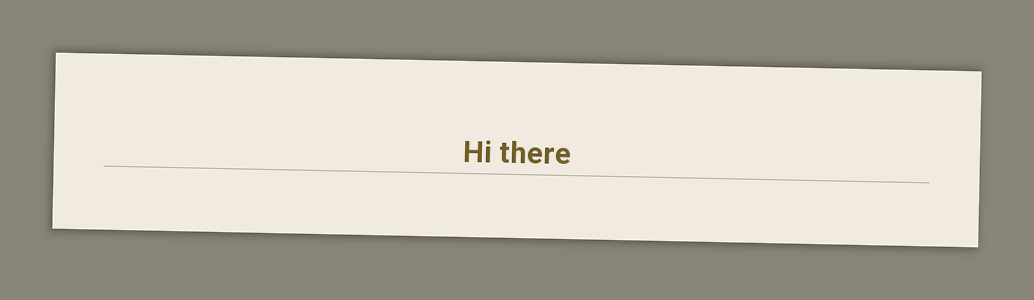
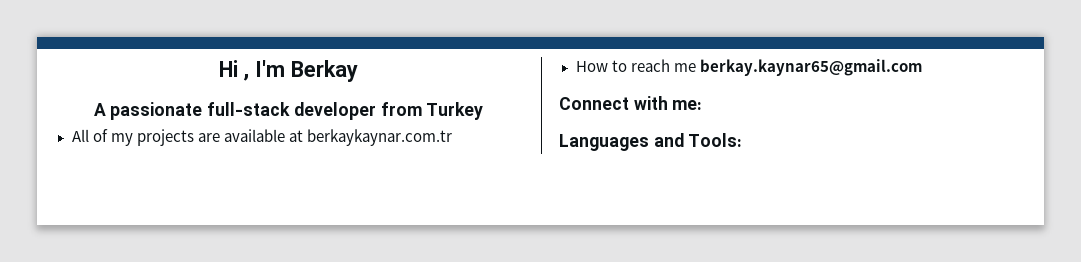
- Hi there
+ Hi , I'm Berkay
+ A passionate full-stack developer from Turkey
+ All of my projects are available at berkaykaynar.com.tr
+ How to reach me berkay.kaynar65@gmail.com
+ Connect with me:
+ Languages and Tools:

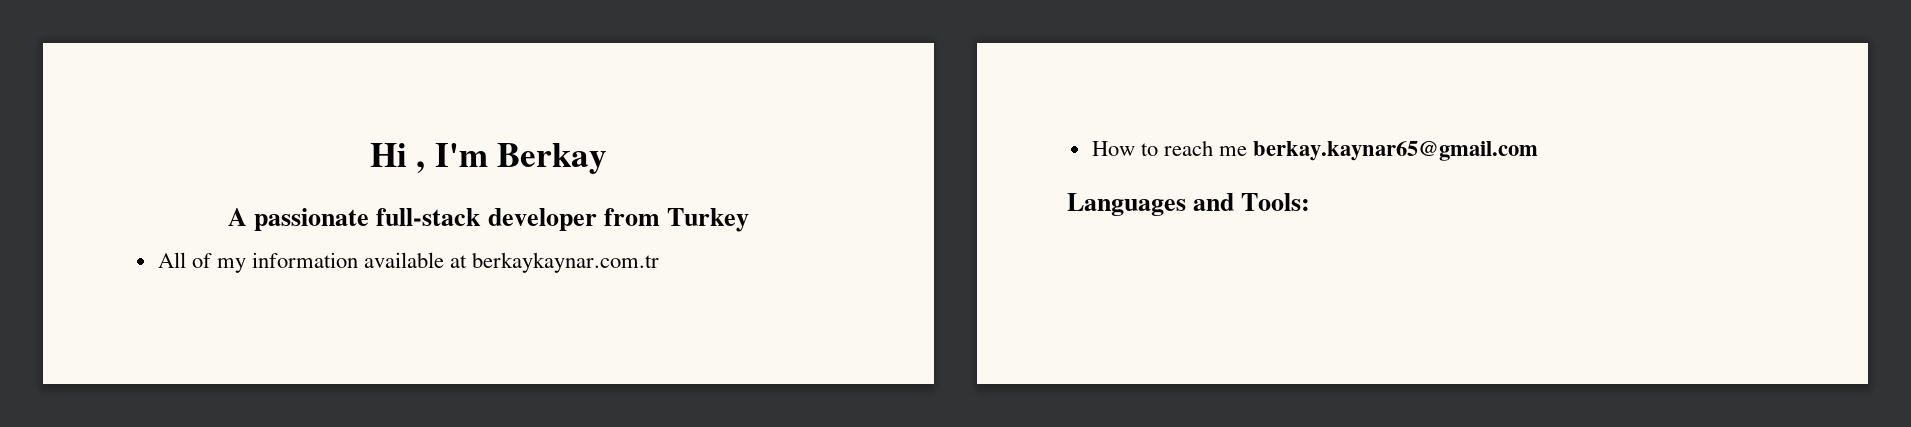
- All of my projects are available at berkaykaynar.com.tr
+ All of my information available at berkaykaynar.com.tr
- Connect with me:

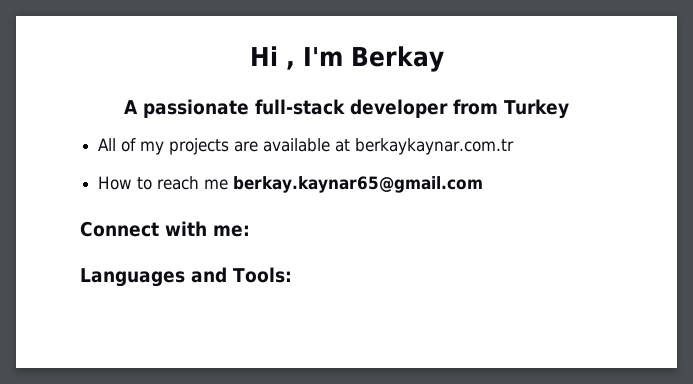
- All of my information available at berkaykaynar.com.tr
+ All of my projects are available at berkaykaynar.com.tr
+ Connect with me:

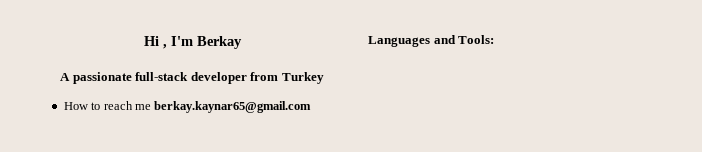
- All of my projects are available at berkaykaynar.com.tr
- Connect with me:

